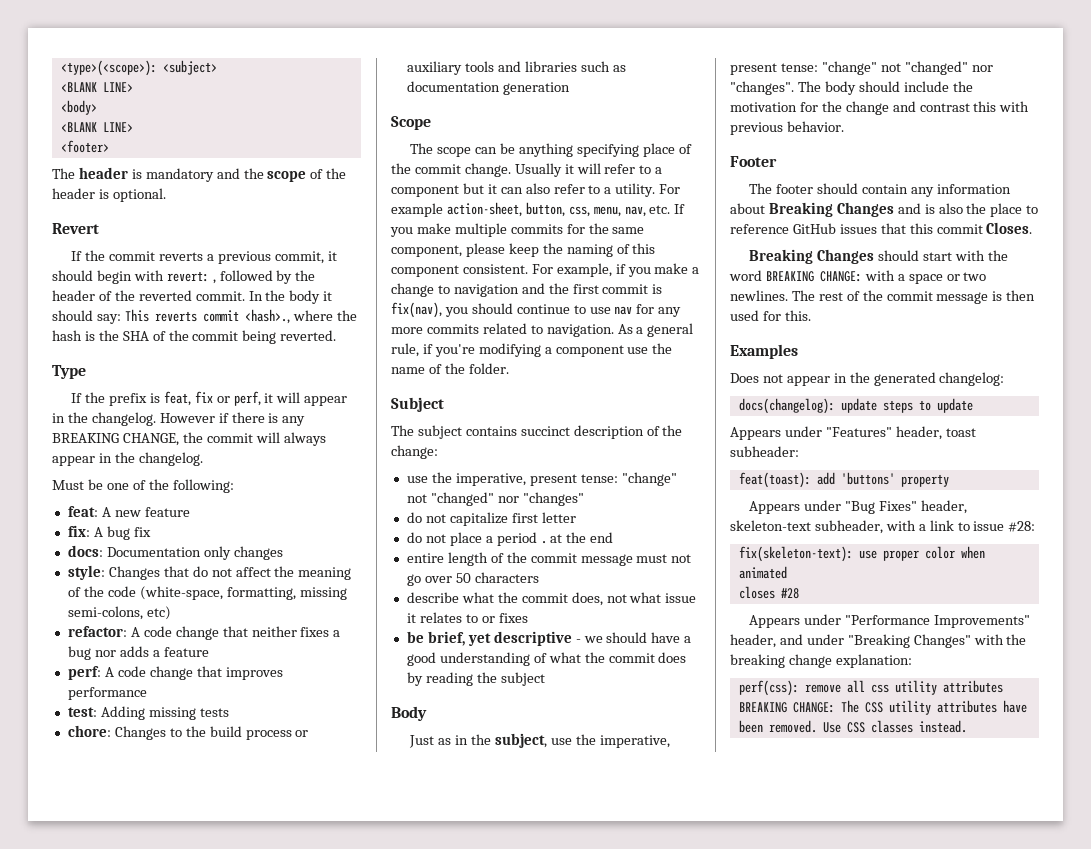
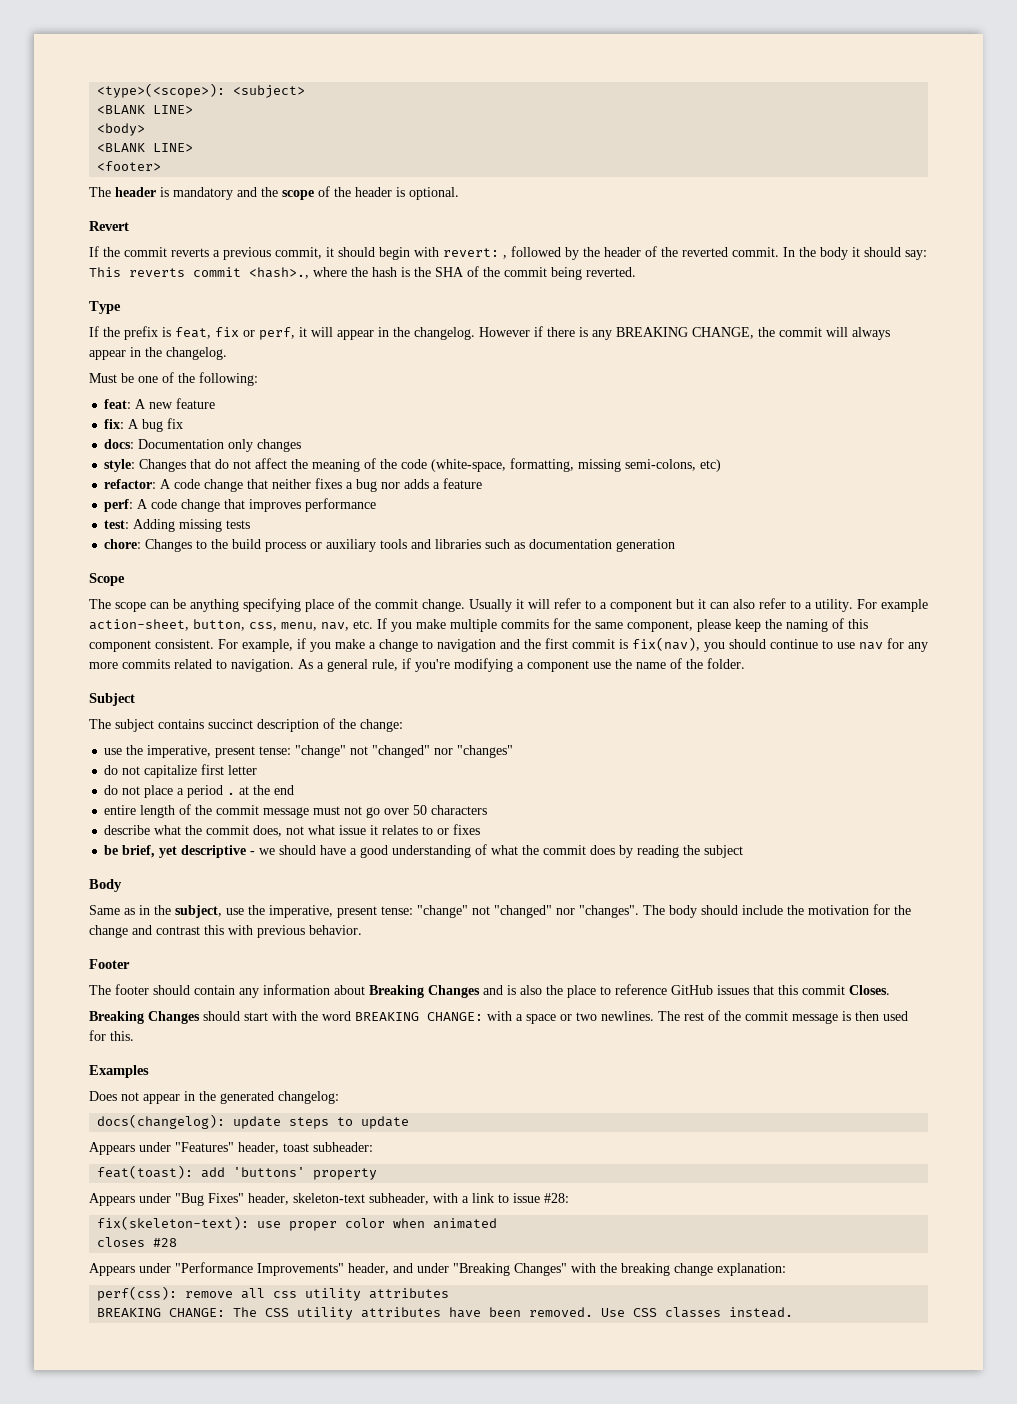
- Just as in the subject, use the imperative, present tense: "change" not "changed" nor "changes".
+ Same as in the subject, use the imperative, present tense: "change" not "changed" nor "changes".

